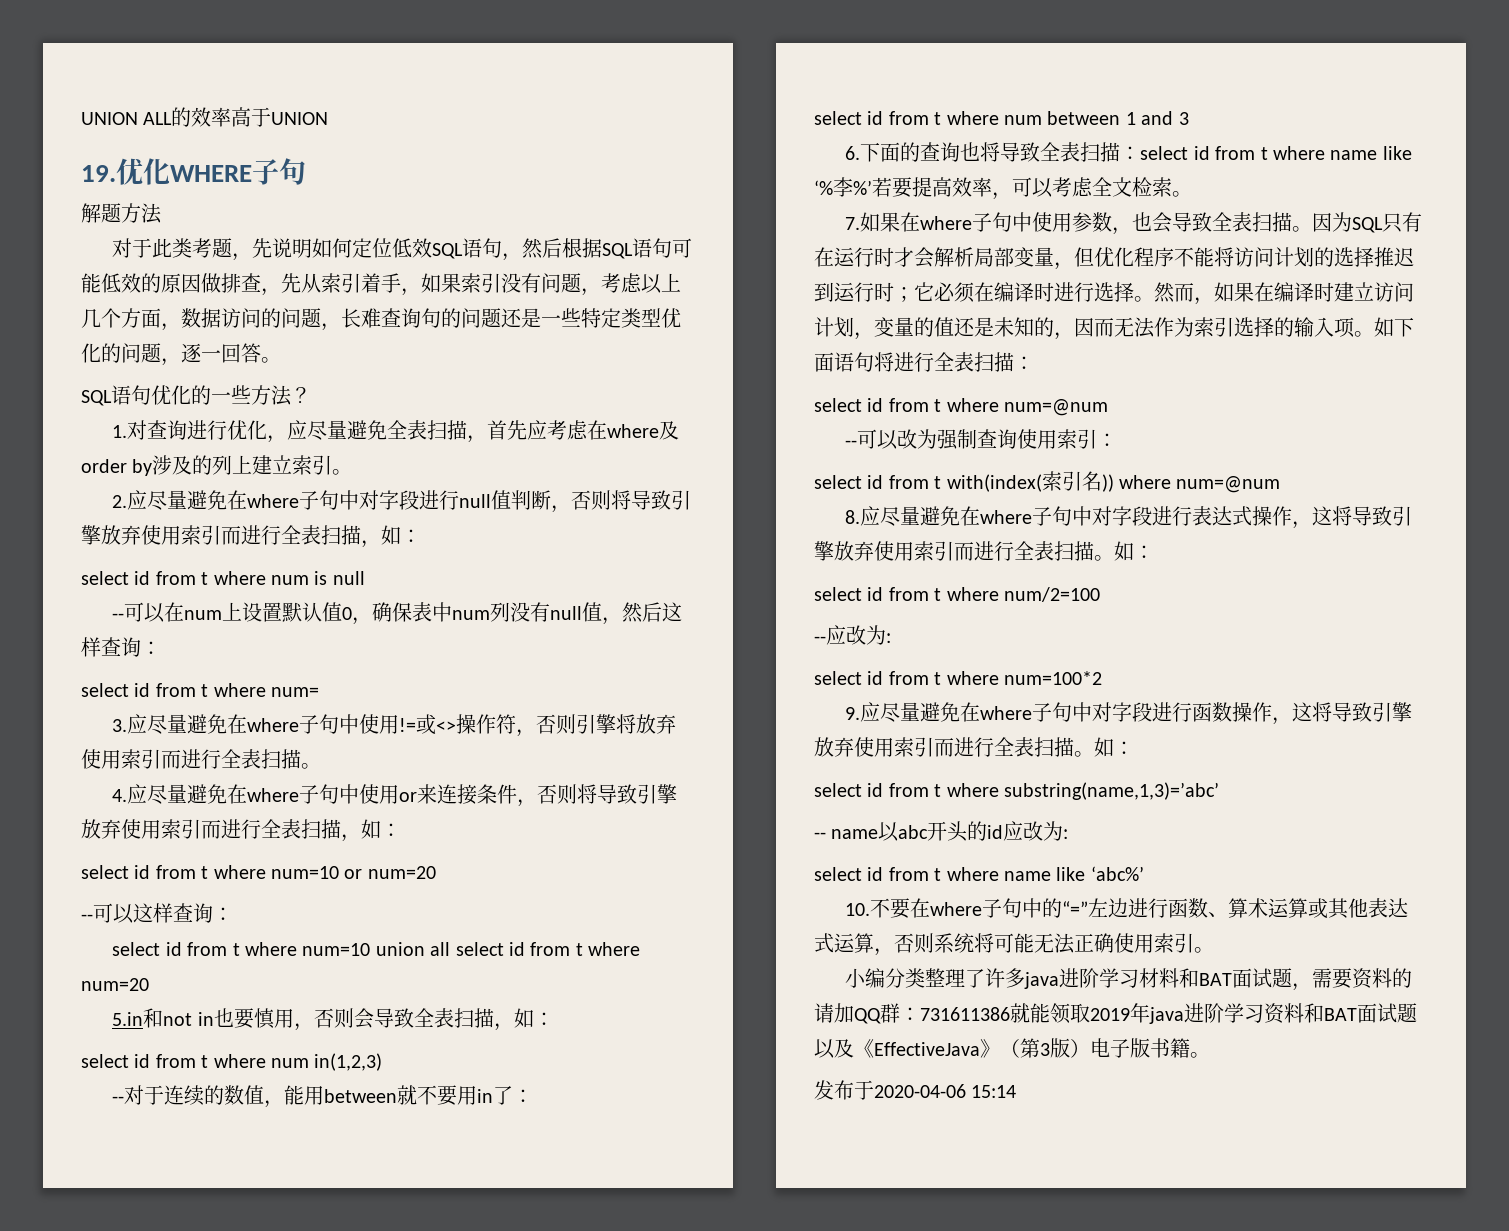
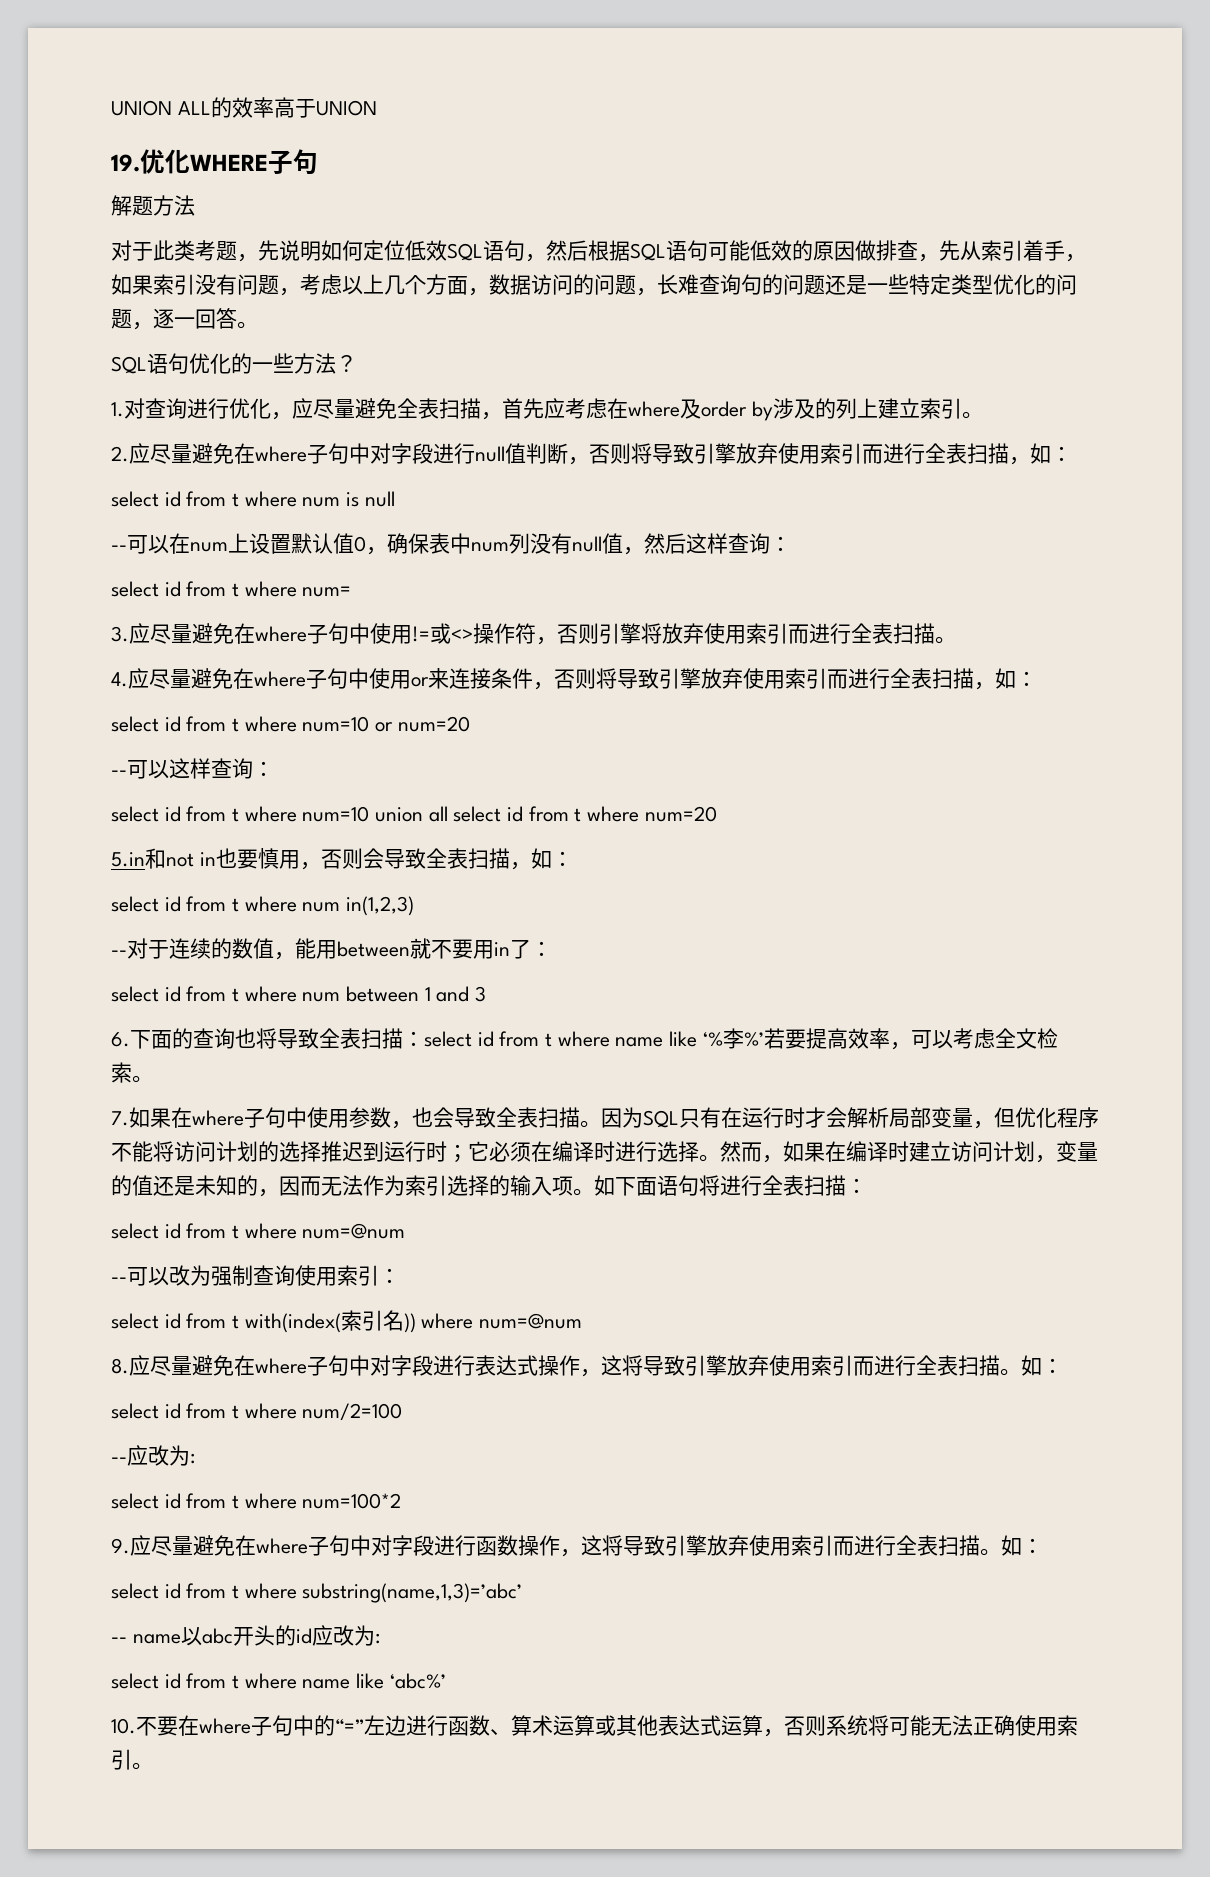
- 小编分类整理了许多java进阶学习材料和BAT面试题，需要资料的请加QQ群：731611386就能领取2019年java进阶学习资料和BAT面试题以及《EffectiveJava》（第3版）电子版书籍。
- 发布于2020-04-06 15:14

